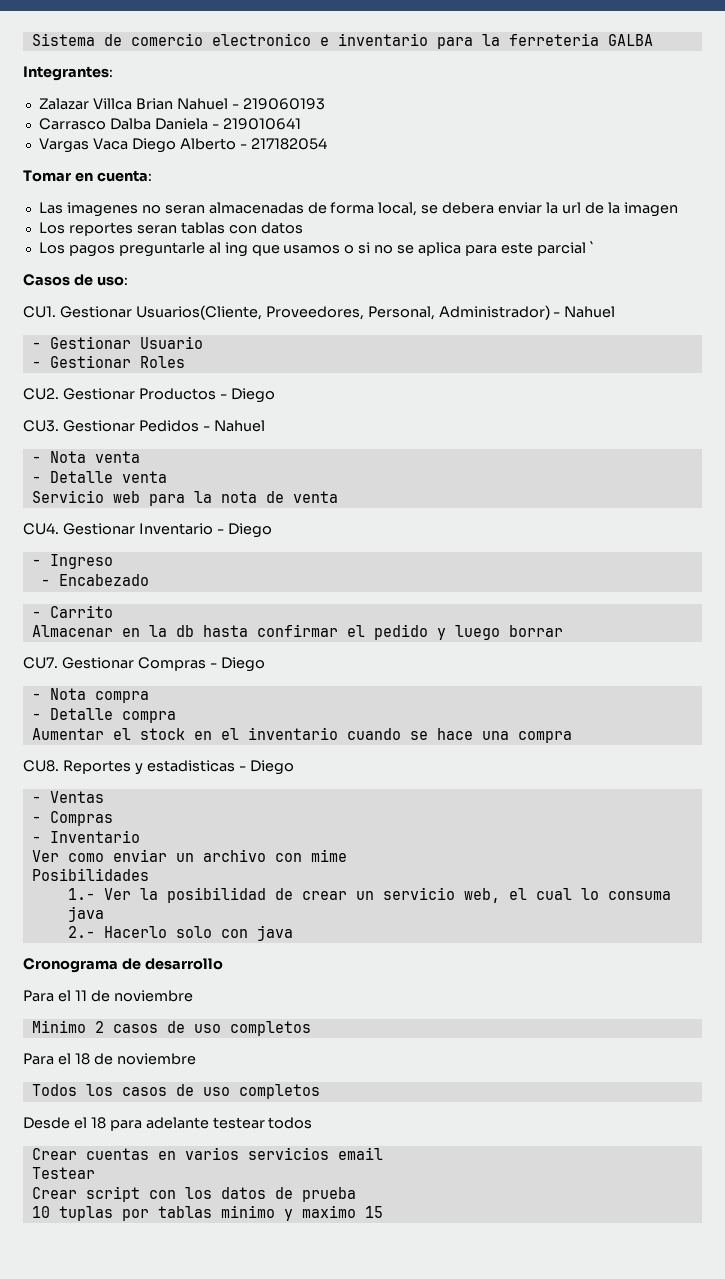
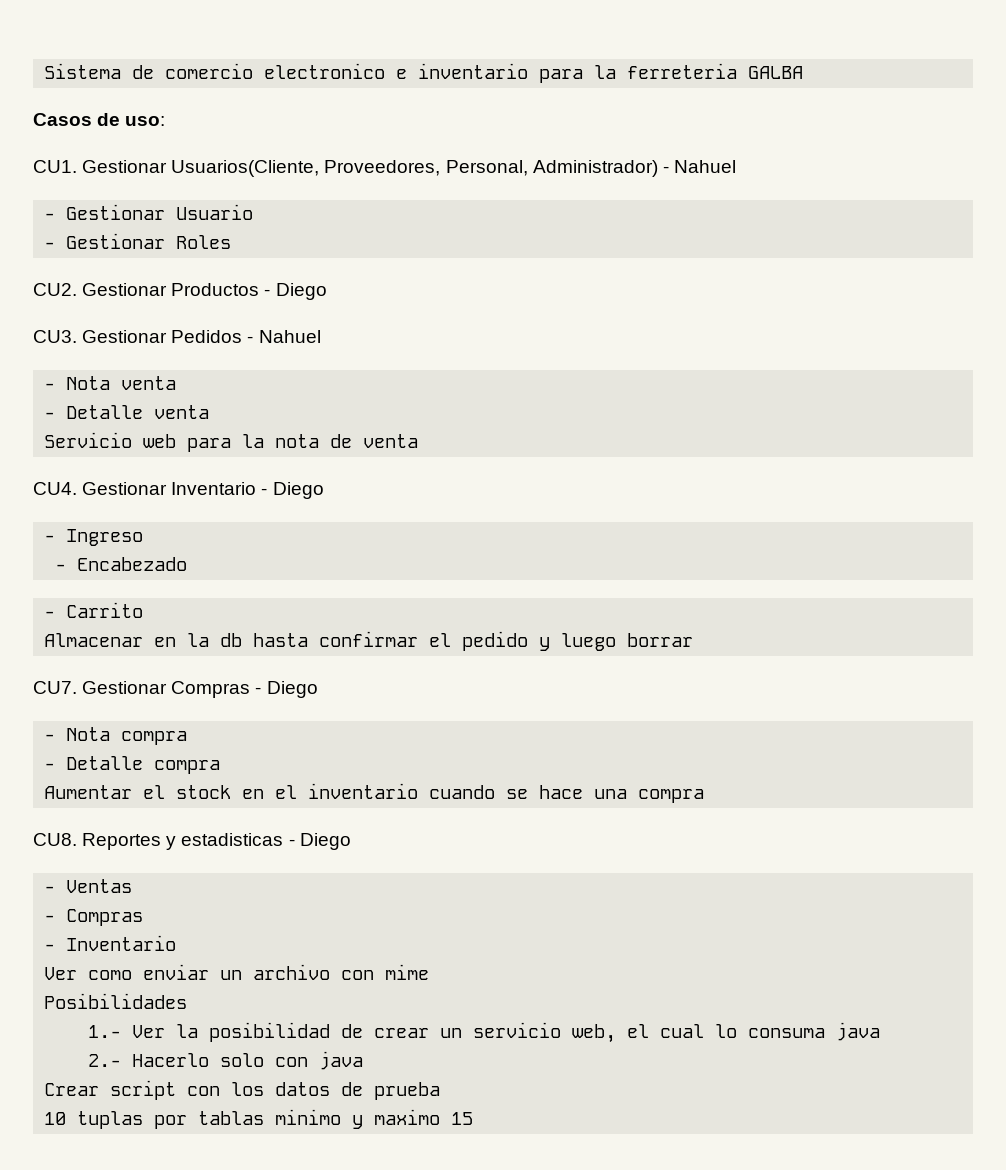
- Integrantes:
- Zalazar Villca Brian Nahuel - 219060193
- Carrasco Dalba Daniela - 219010641
- Vargas Vaca Diego Alberto - 217182054
- Tomar en cuenta:
- Las imagenes no seran almacenadas de forma local, se debera enviar la url de la imagen
- Los reportes seran tablas con datos
- Los pagos preguntarle al ing que usamos o si no se aplica para este parcial `
- Cronograma de desarrollo
- Para el 11 de noviembre
- Minimo 2 casos de uso completos
- Para el 18 de noviembre
- Todos los casos de uso completos
- Desde el 18 para adelante testear todos
- Crear cuentas en varios servicios email
- Testear

